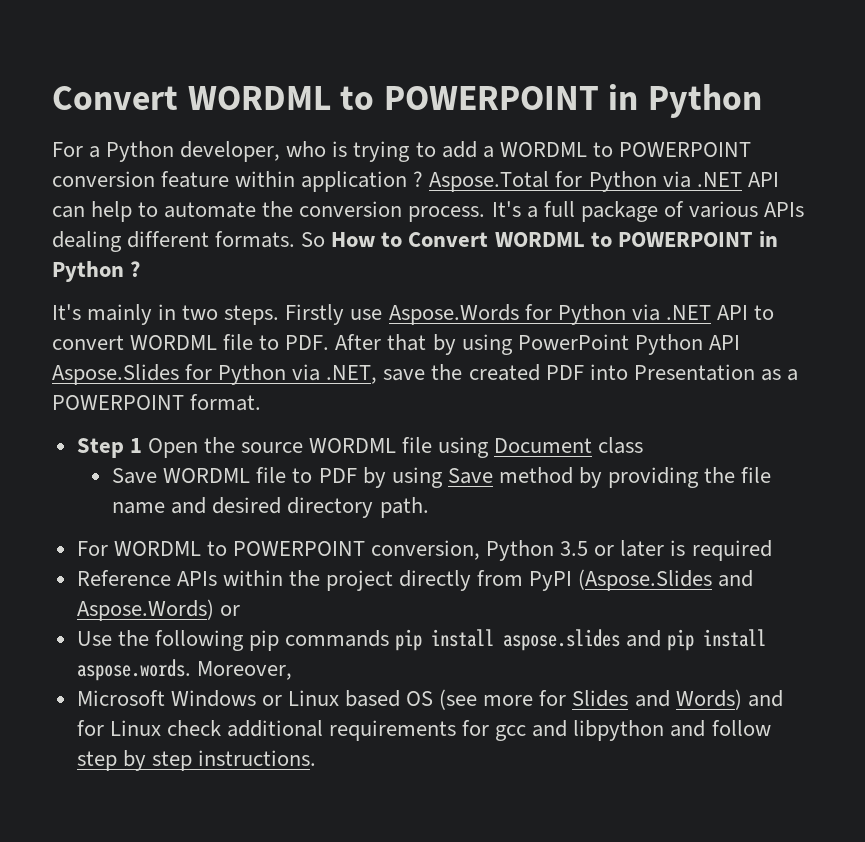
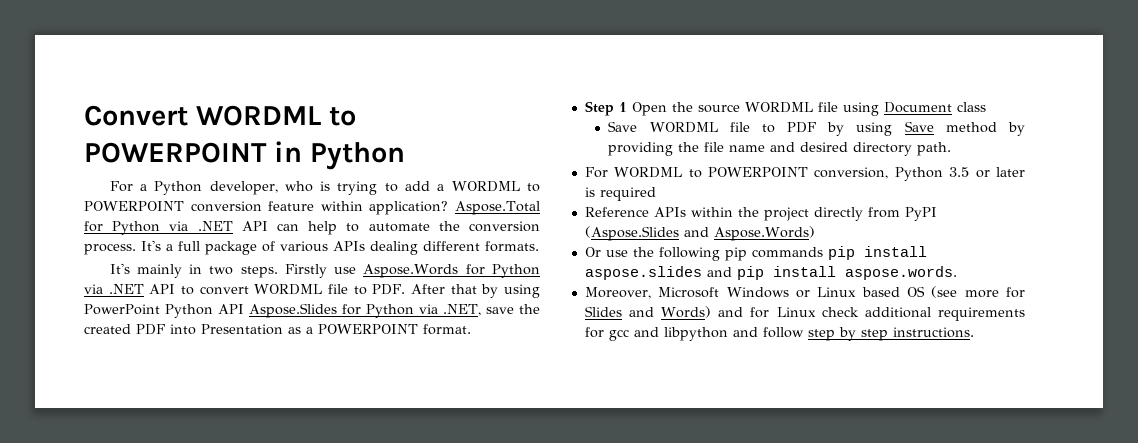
- For a Python developer, who is trying to add a WORDML to POWERPOINT conversion feature within application ?
+ For a Python developer, who is trying to add a WORDML to POWERPOINT conversion feature within application?
- So How to Convert WORDML to POWERPOINT in Python ?
- Reference APIs within the project directly from PyPI (Aspose.Slides and Aspose.Words) or
- Use the following pip commands pip install aspose.slides and pip install aspose.words. Moreover,
- Microsoft Windows or Linux based OS (see more for Slides and Words) and for Linux check additional requirements for gcc and libpython and follow step by step instructions.
+ Reference APIs within the project directly from PyPI (Aspose.Slides and Aspose.Words)
+ Or use the following pip commands pip install aspose.slides and pip install aspose.words.
+ Moreover, Microsoft Windows or Linux based OS (see more for Slides and Words) and for Linux check additional requirements for gcc and libpython and follow step by step instructions.

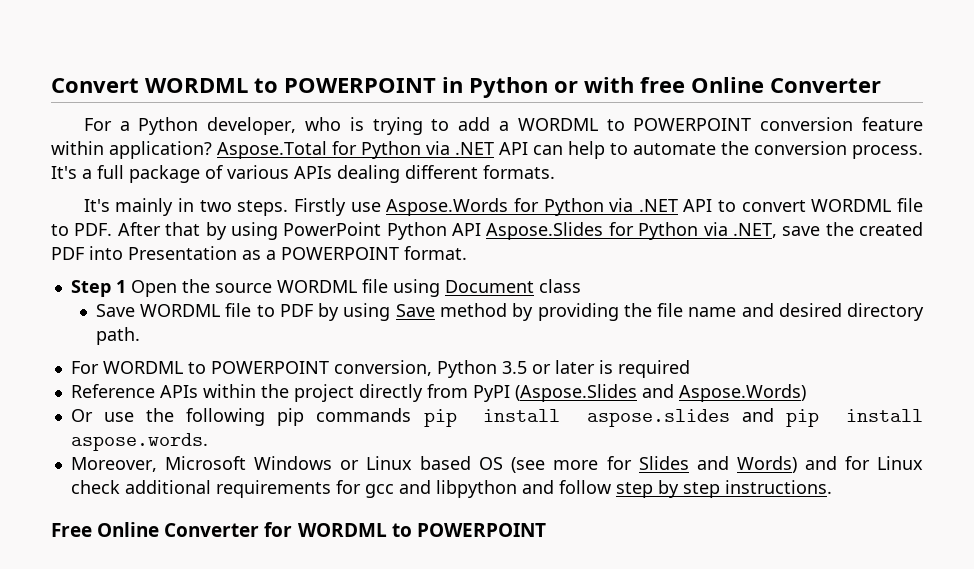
- Convert WORDML to POWERPOINT in Python
+ Convert WORDML to POWERPOINT in Python or with free Online Converter
+ Free Online Converter for WORDML to POWERPOINT

